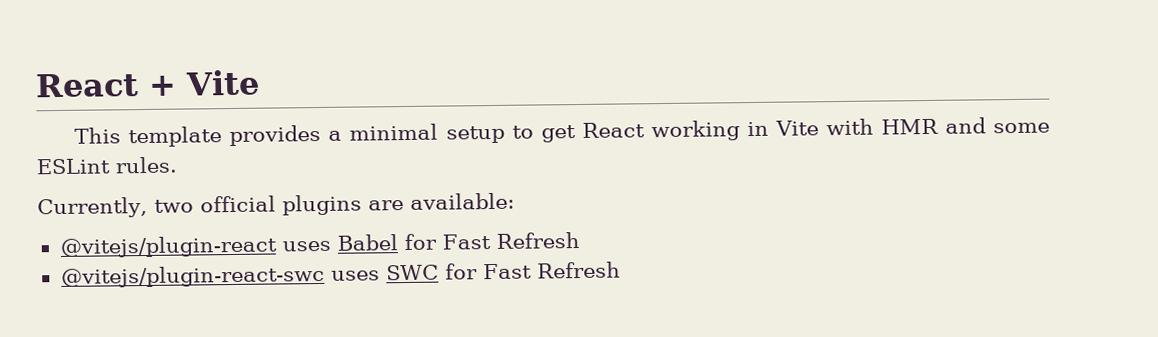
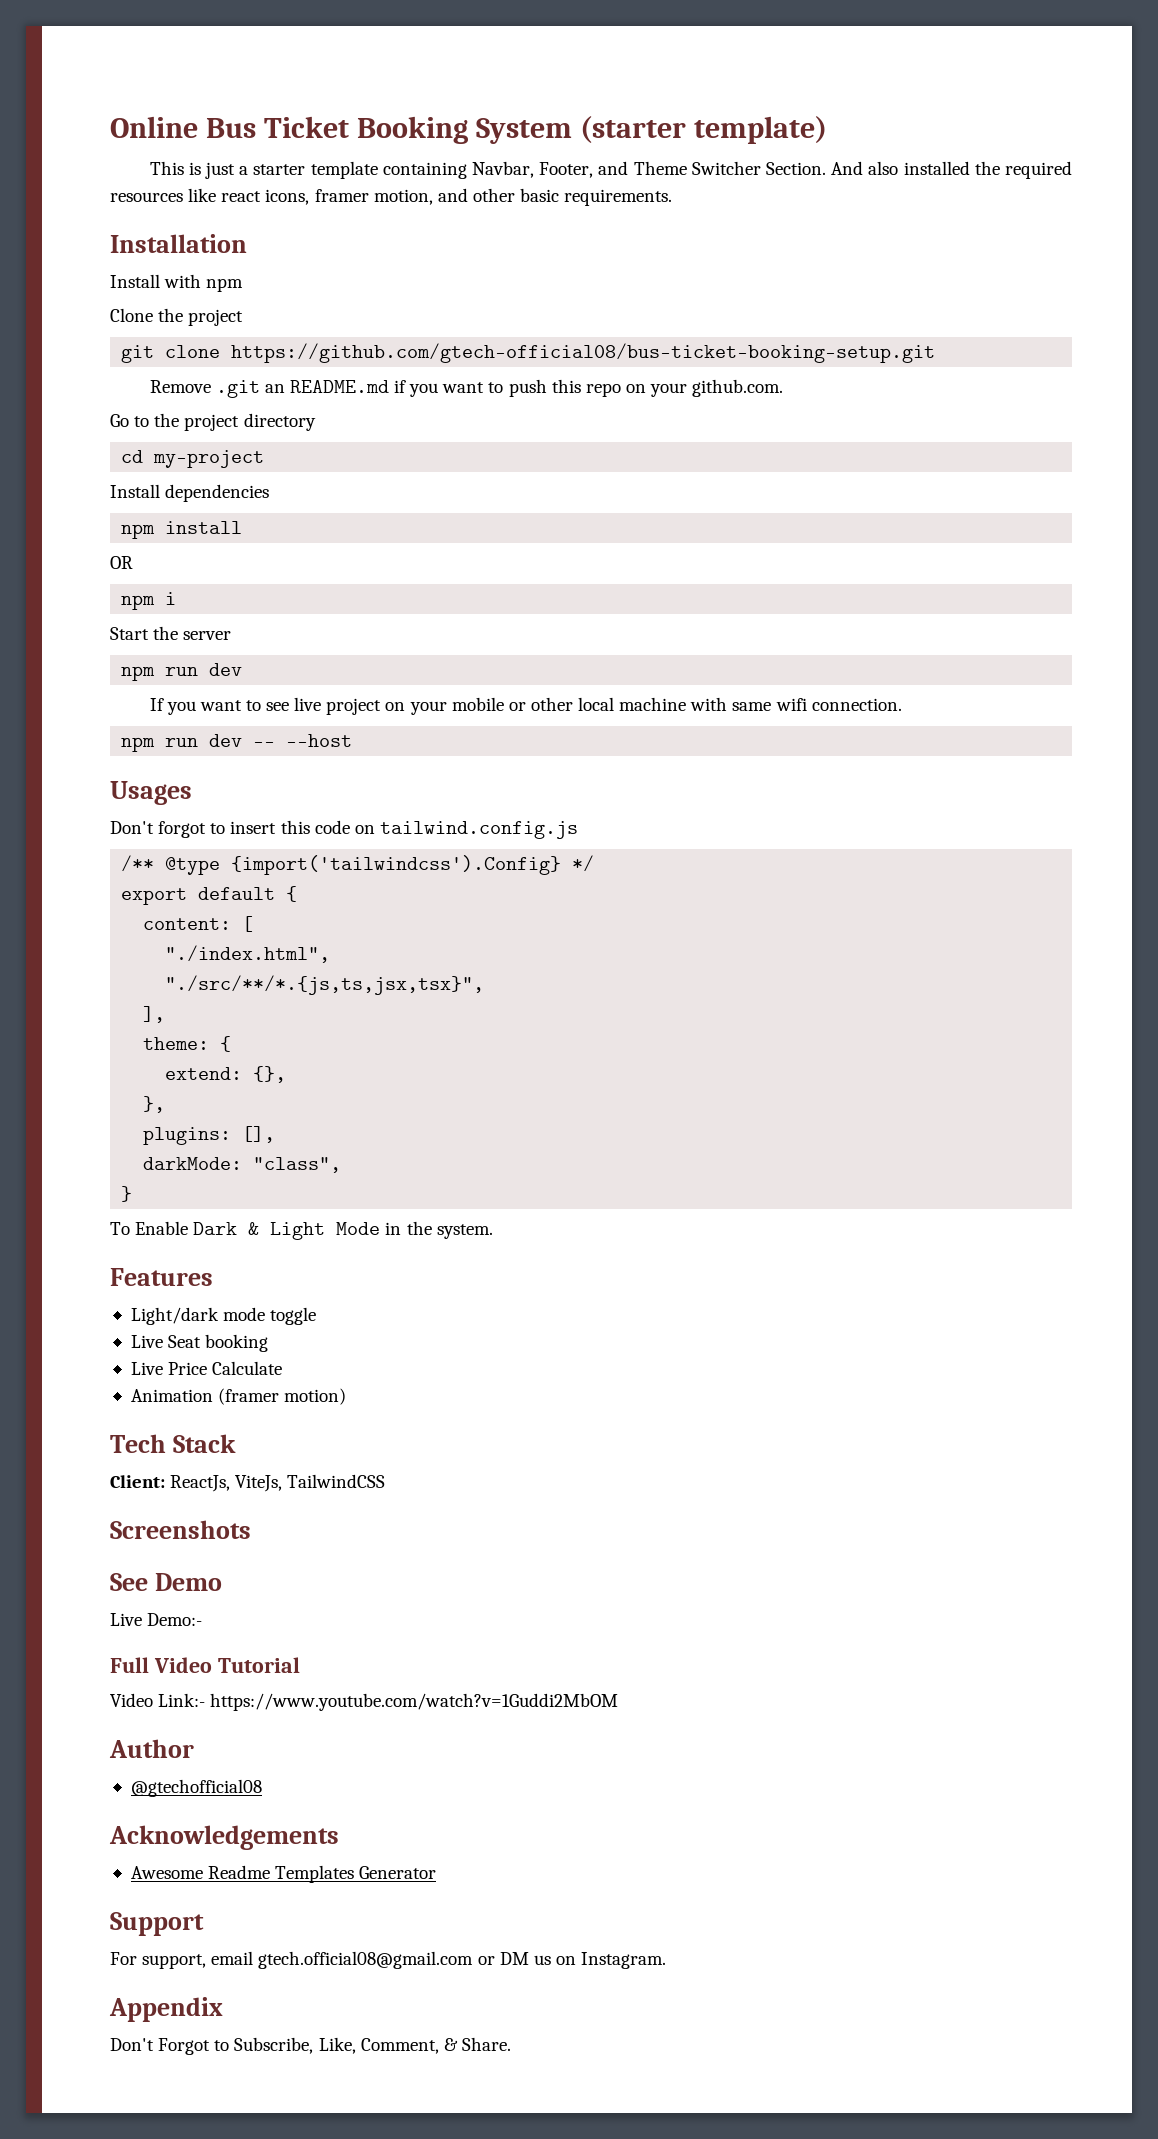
- React + Vite
- This template provides a minimal setup to get React working in Vite with HMR and some ESLint rules.
- Currently, two official plugins are available:
- @vitejs/plugin-react uses Babel for Fast Refresh
- @vitejs/plugin-react-swc uses SWC for Fast Refresh
+ Online Bus Ticket Booking System (starter template)
+ This is just a starter template containing Navbar, Footer, and Theme Switcher Section. And also installed the required resources like react icons, framer motion, and other basic requirements.
+ Installation
+ Install with npm
+ Clone the project
+ git clone https://github.com/gtech-official08/bus-ticket-booking-setup.git
+ Remove .git an README.md if you want to push this repo on your github.com.
+ Go to the project directory
+ cd my-project
+ Install dependencies
+ npm install
+ OR
+ npm i
+ Start the server
+ npm run dev
+ If you want to see live project on your mobile or other local machine with same wifi connection.
+ npm run dev -- --host
+ Usages
+ Don't forgot to insert this code on tailwind.config.js
+ /** @type {import('tailwindcss').Config} */
+ export default {
+ content: [
+ "./index.html",
+ "./src/**/*.{js,ts,jsx,tsx}",
+ ],
+ theme: {
+ extend: {},
+ },
+ plugins: [],
+ darkMode: "class",
+ }
+ To Enable Dark & Light Mode in the system.
+ Features
+ Light/dark mode toggle
+ Live Seat booking
+ Live Price Calculate
+ Animation (framer motion)
+ Tech Stack
+ Client: ReactJs, ViteJs, TailwindCSS
+ Screenshots
+ See Demo
+ Live Demo:-
+ Full Video Tutorial
+ Video Link:- https://www.youtube.com/watch?v=1Guddi2MbOM
+ Author
+ @gtechofficial08
+ Acknowledgements
+ Awesome Readme Templates Generator
+ Support
+ For support, email gtech.official08@gmail.com or DM us on Instagram.
+ Appendix
+ Don't Forgot to Subscribe, Like, Comment, & Share.

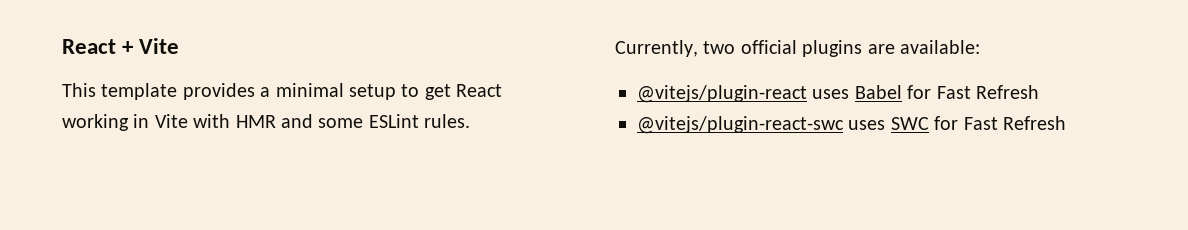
- Online Bus Ticket Booking System (starter template)
- This is just a starter template containing Navbar, Footer, and Theme Switcher Section. And also installed the required resources like react icons, framer motion, and other basic requirements.
- Installation
- Install with npm
- Clone the project
- git clone https://github.com/gtech-official08/bus-ticket-booking-setup.git
- Remove .git an README.md if you want to push this repo on your github.com.
- Go to the project directory
- cd my-project
- Install dependencies
- npm install
- OR
- npm i
- Start the server
- npm run dev
- If you want to see live project on your mobile or other local machine with same wifi connection.
- npm run dev -- --host
- Usages
- Don't forgot to insert this code on tailwind.config.js
- /** @type {import('tailwindcss').Config} */
- export default {
- content: [
- "./index.html",
- "./src/**/*.{js,ts,jsx,tsx}",
- ],
- theme: {
- extend: {},
- },
- plugins: [],
- darkMode: "class",
- }
- To Enable Dark & Light Mode in the system.
- Features
- Light/dark mode toggle
- Live Seat booking
- Live Price Calculate
- Animation (framer motion)
- Tech Stack
- Client: ReactJs, ViteJs, TailwindCSS
- Screenshots
- See Demo
- Live Demo:-
- Full Video Tutorial
- Video Link:- https://www.youtube.com/watch?v=1Guddi2MbOM
- Author
- @gtechofficial08
- Acknowledgements
- Awesome Readme Templates Generator
- Support
- For support, email gtech.official08@gmail.com or DM us on Instagram.
- Appendix
- Don't Forgot to Subscribe, Like, Comment, & Share.
+ React + Vite
+ This template provides a minimal setup to get React working in Vite with HMR and some ESLint rules.
+ Currently, two official plugins are available:
+ @vitejs/plugin-react uses Babel for Fast Refresh
+ @vitejs/plugin-react-swc uses SWC for Fast Refresh

